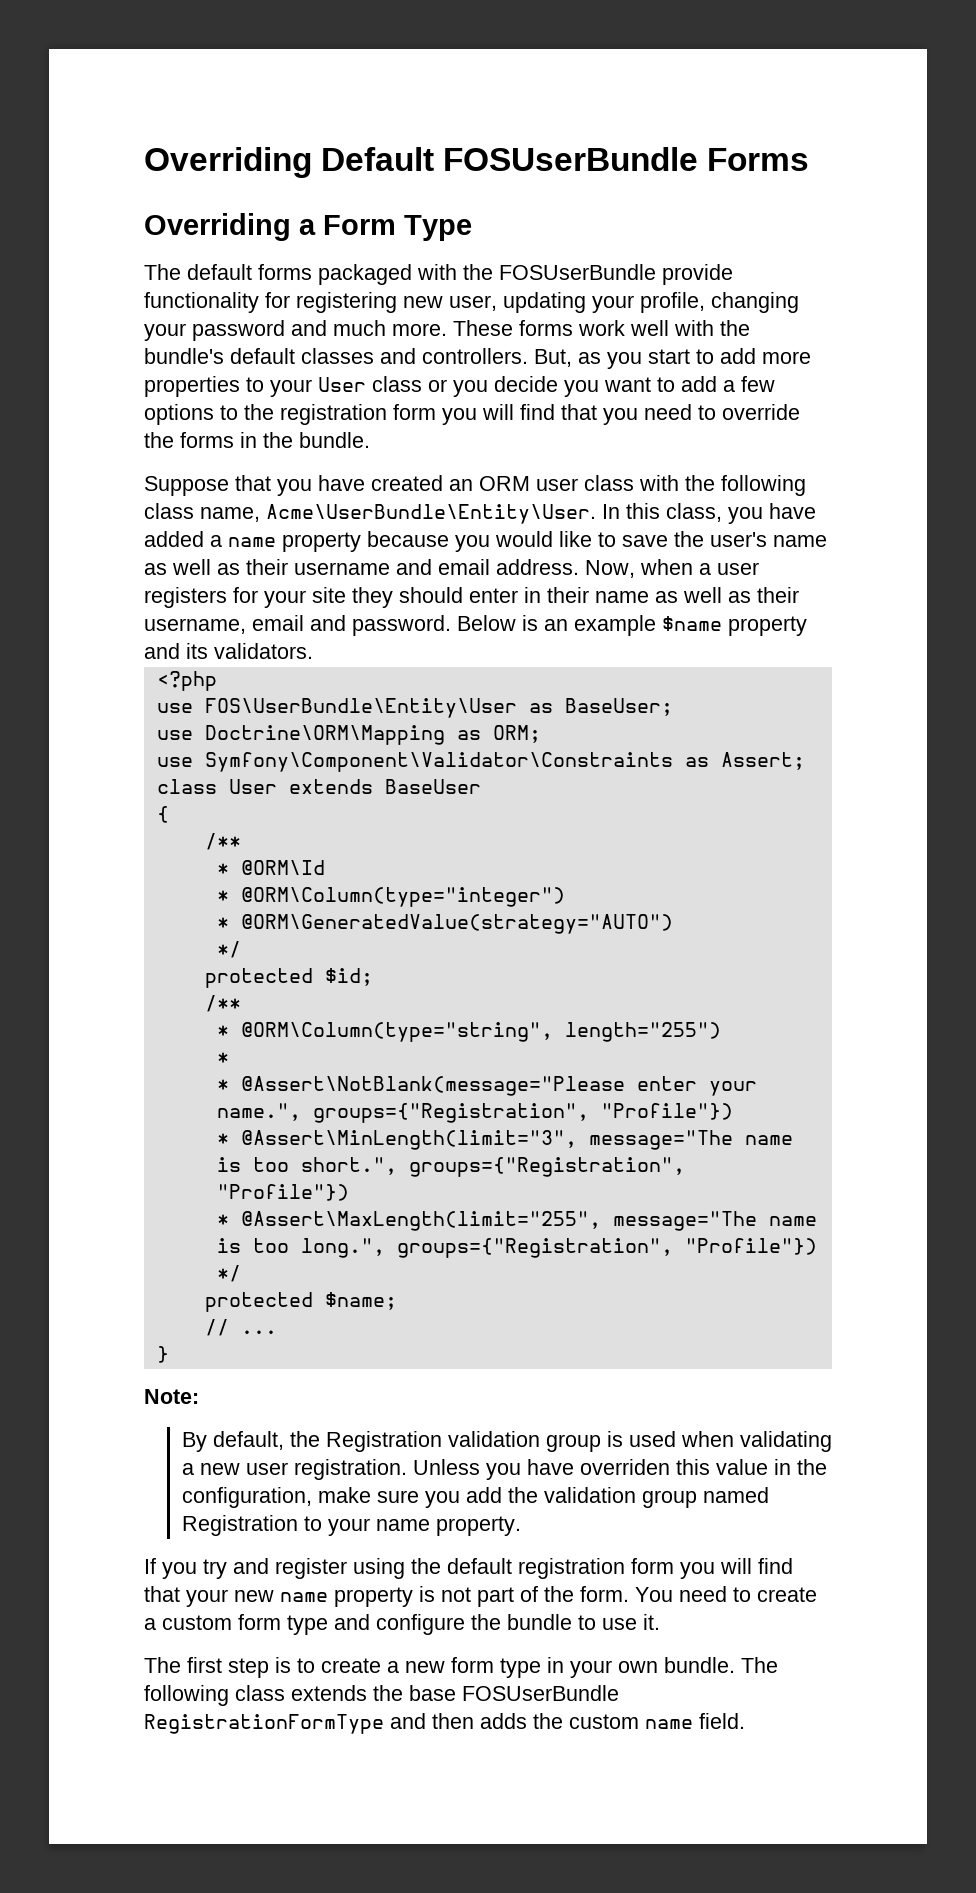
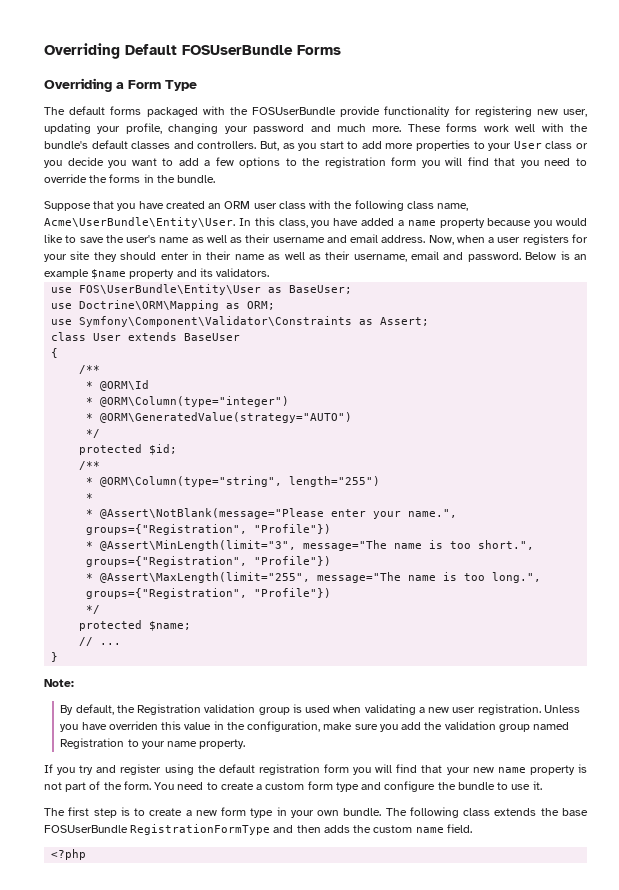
- <?php
+ <?php

